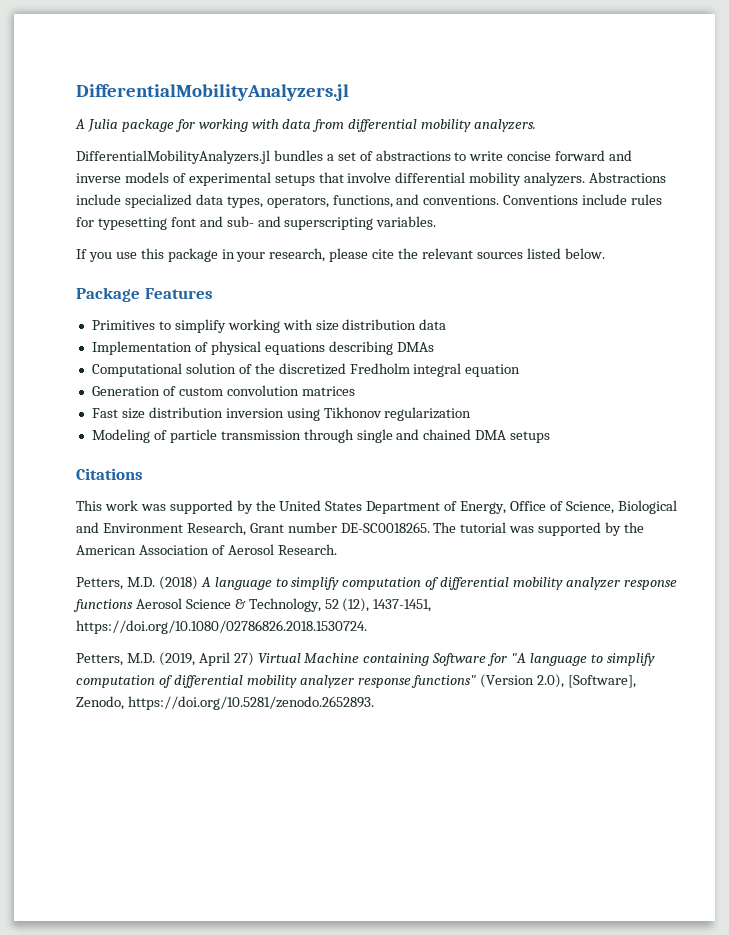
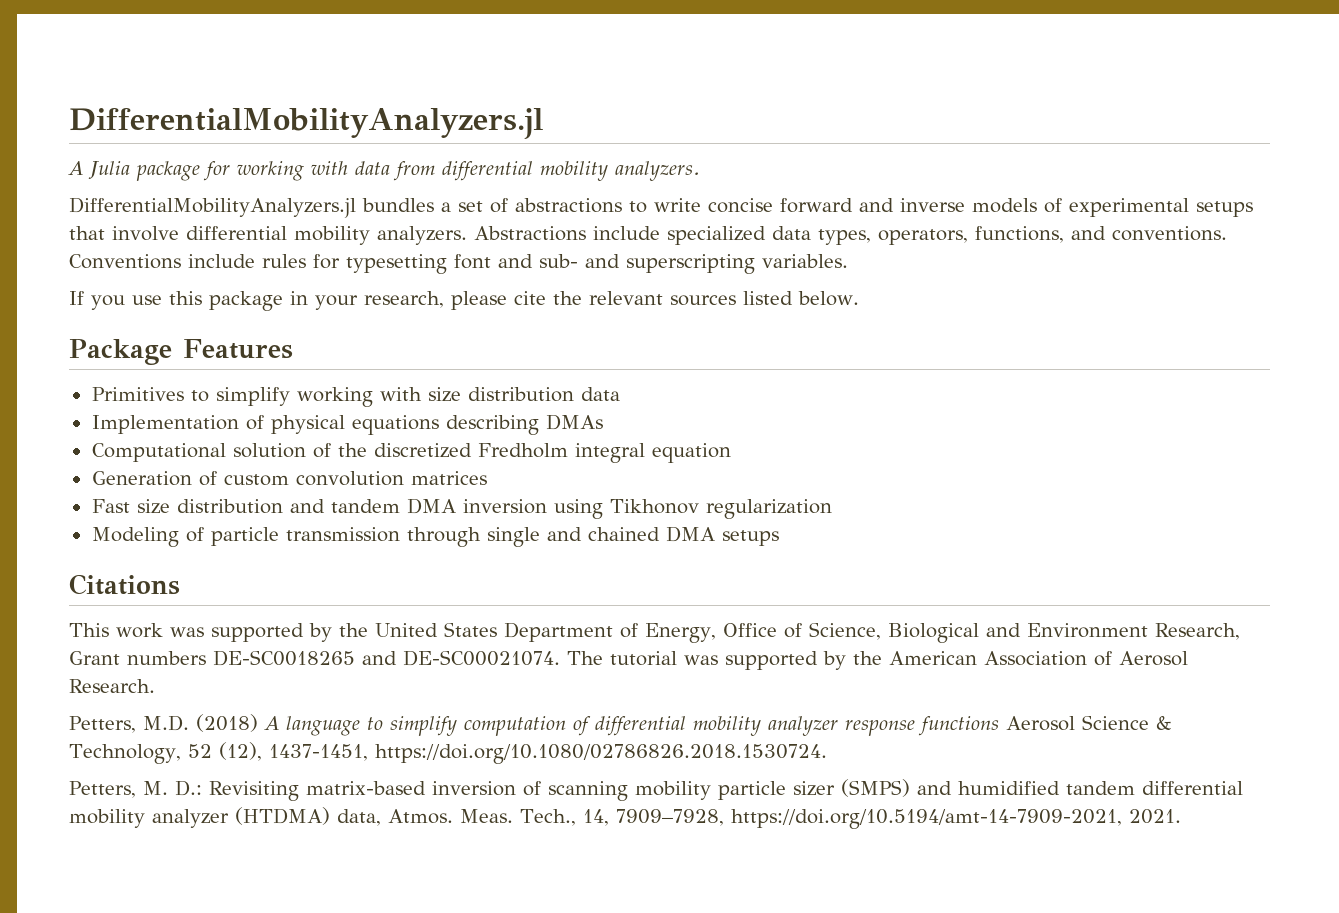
- Fast size distribution inversion using Tikhonov regularization
+ Fast size distribution and tandem DMA inversion using Tikhonov regularization
- This work was supported by the United States Department of Energy, Office of Science, Biological and Environment Research, Grant number DE-SC0018265.
+ This work was supported by the United States Department of Energy, Office of Science, Biological and Environment Research, Grant numbers DE-SC0018265 and DE-SC00021074.
- Petters, M.D. (2019, April 27) Virtual Machine containing Software for "A language to simplify computation of differential mobility analyzer response functions" (Version 2.0), [Software], Zenodo, https://doi.org/10.5281/zenodo.2652893.
+ Petters, M. D.: Revisiting matrix-based inversion of scanning mobility particle sizer (SMPS) and humidified tandem differential mobility analyzer (HTDMA) data, Atmos. Meas. Tech., 14, 7909–7928, https://doi.org/10.5194/amt-14-7909-2021, 2021.

